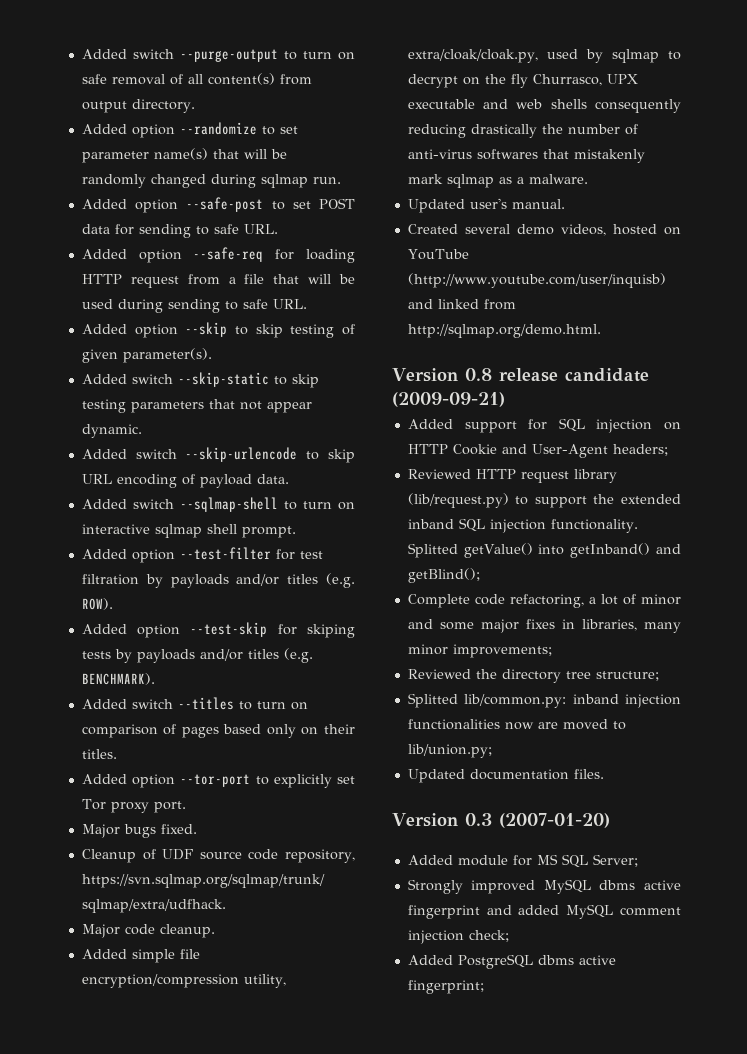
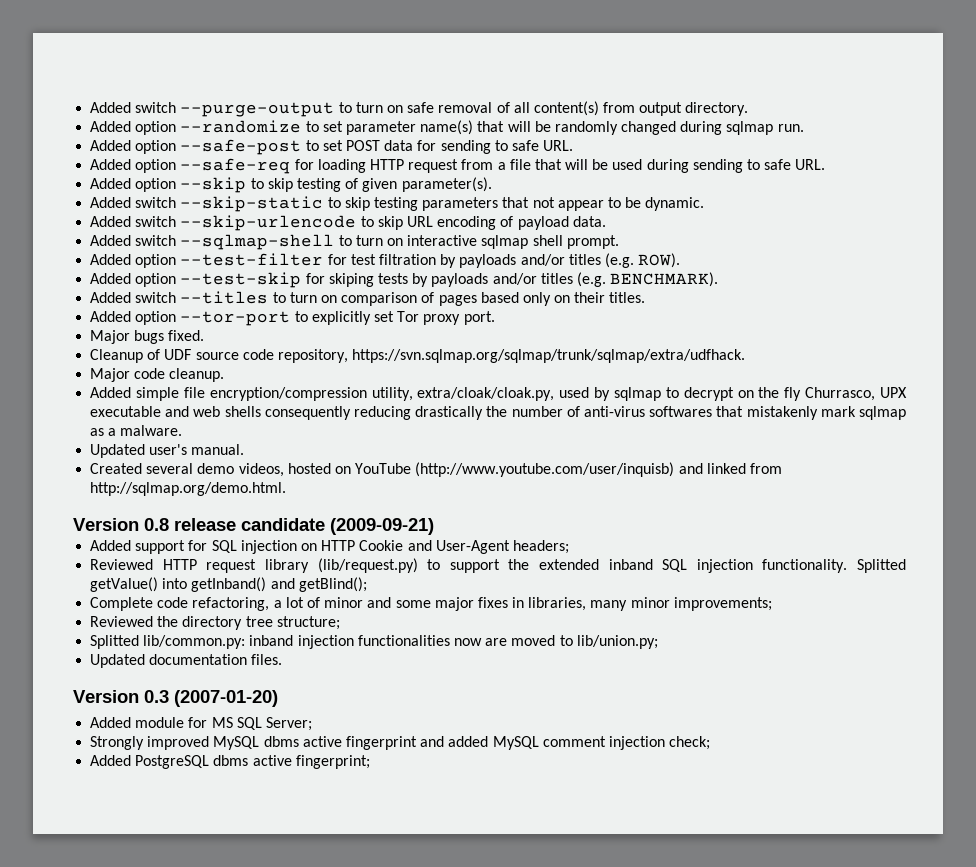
- Added switch --skip-static to skip testing parameters that not appear dynamic.
+ Added switch --skip-static to skip testing parameters that not appear to be dynamic.

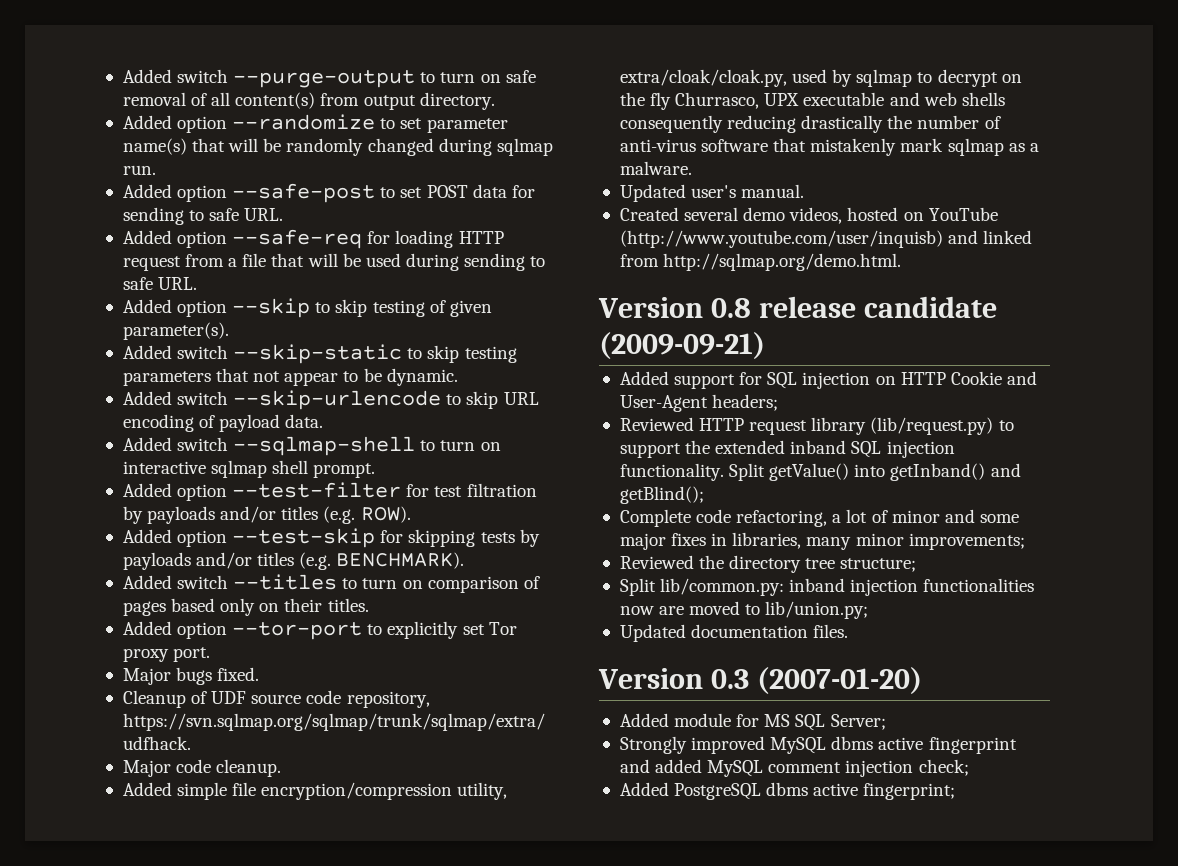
- Added option --test-skip for skiping tests by payloads and/or titles (e.g. BENCHMARK).
+ Added option --test-skip for skipping tests by payloads and/or titles (e.g. BENCHMARK).
- Added simple file encryption/compression utility, extra/cloak/cloak.py, used by sqlmap to decrypt on the fly Churrasco, UPX executable and web shells consequently reducing drastically the number of anti-virus softwares that mistakenly mark sqlmap as a malware.
+ Added simple file encryption/compression utility, extra/cloak/cloak.py, used by sqlmap to decrypt on the fly Churrasco, UPX executable and web shells consequently reducing drastically the number of anti-virus software that mistakenly mark sqlmap as a malware.
- Splitted getValue() into getInband() and getBlind();
+ Split getValue() into getInband() and getBlind();
- Splitted lib/common.py: inband injection functionalities now are moved to lib/union.py;
+ Split lib/common.py: inband injection functionalities now are moved to lib/union.py;

